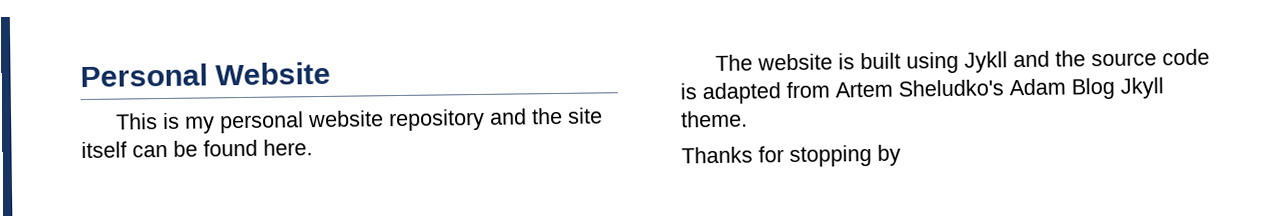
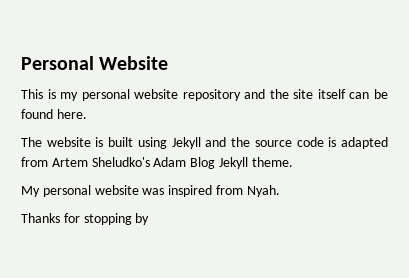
- The website is built using Jykll and the source code is adapted from Artem Sheludko's Adam Blog Jkyll theme.
+ The website is built using Jekyll and the source code is adapted from Artem Sheludko's Adam Blog Jekyll theme.
+ My personal website was inspired from Nyah.

